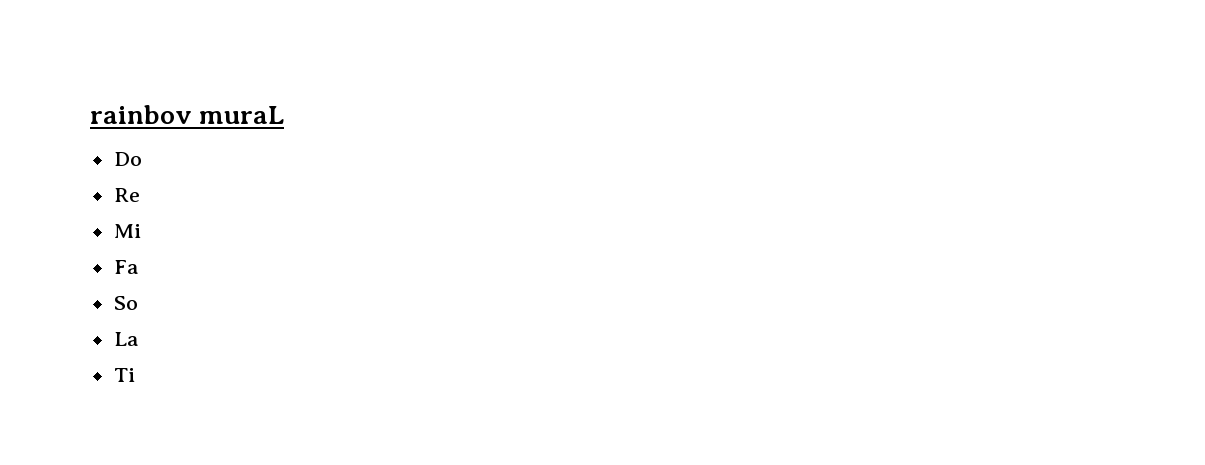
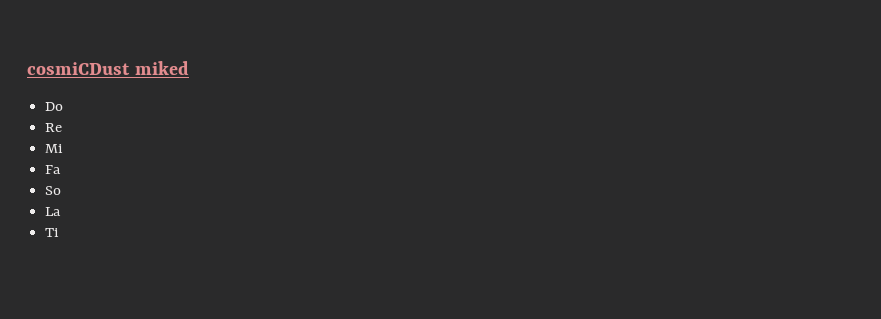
- rainbov muraL
+ cosmiCDust miked

